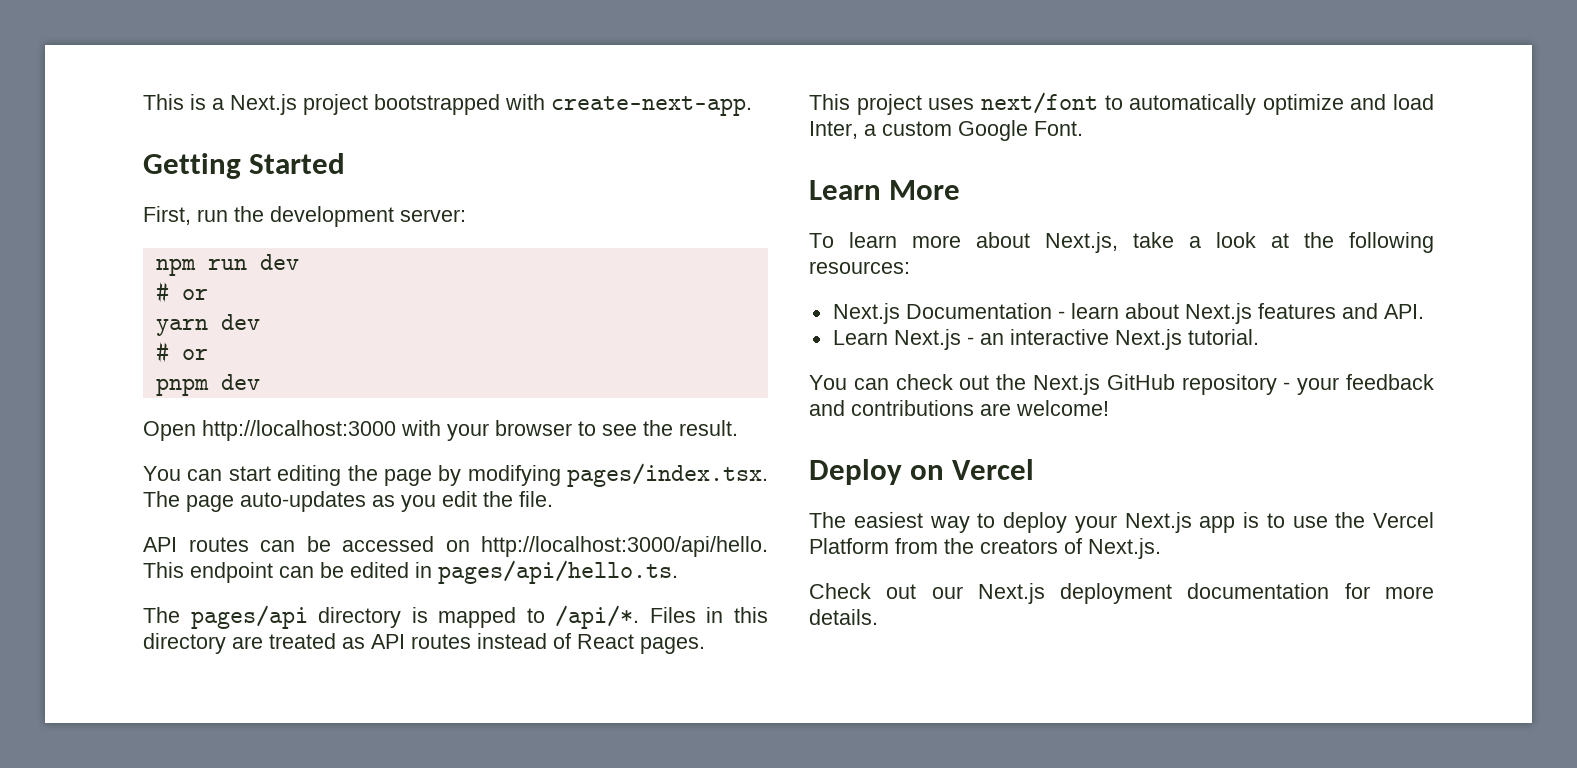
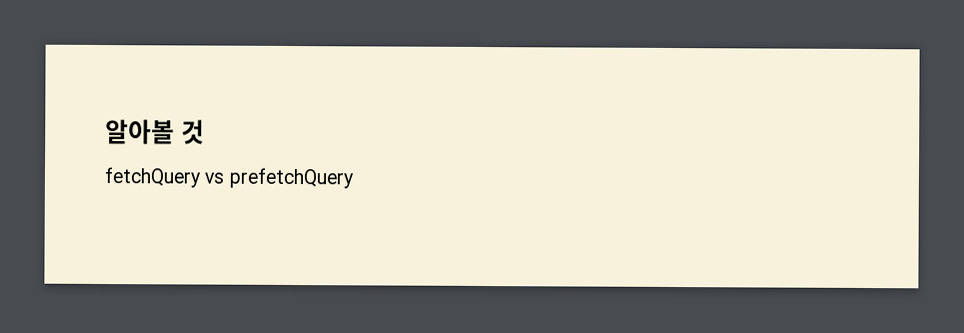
- This is a Next.js project bootstrapped with create-next-app.
- Getting Started
- First, run the development server:
- npm run dev
- # or
- yarn dev
- # or
- pnpm dev
- Open http://localhost:3000 with your browser to see the result.
- You can start editing the page by modifying pages/index.tsx. The page auto-updates as you edit the file.
- API routes can be accessed on http://localhost:3000/api/hello. This endpoint can be edited in pages/api/hello.ts.
- The pages/api directory is mapped to /api/*. Files in this directory are treated as API routes instead of React pages.
- This project uses next/font to automatically optimize and load Inter, a custom Google Font.
- Learn More
- To learn more about Next.js, take a look at the following resources:
- Next.js Documentation - learn about Next.js features and API.
- Learn Next.js - an interactive Next.js tutorial.
- You can check out the Next.js GitHub repository - your feedback and contributions are welcome!
- Deploy on Vercel
- The easiest way to deploy your Next.js app is to use the Vercel Platform from the creators of Next.js.
- Check out our Next.js deployment documentation for more details.
+ 알아볼 것
+ fetchQuery vs prefetchQuery

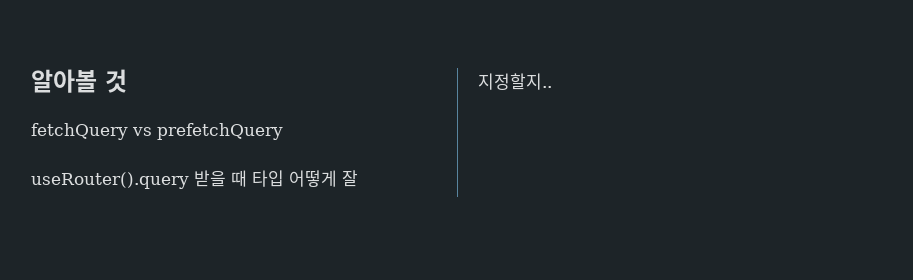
+ useRouter().query 받을 때 타입 어떻게 잘 지정할지..

